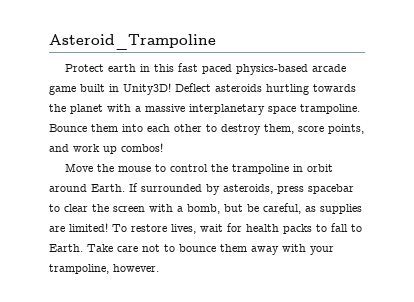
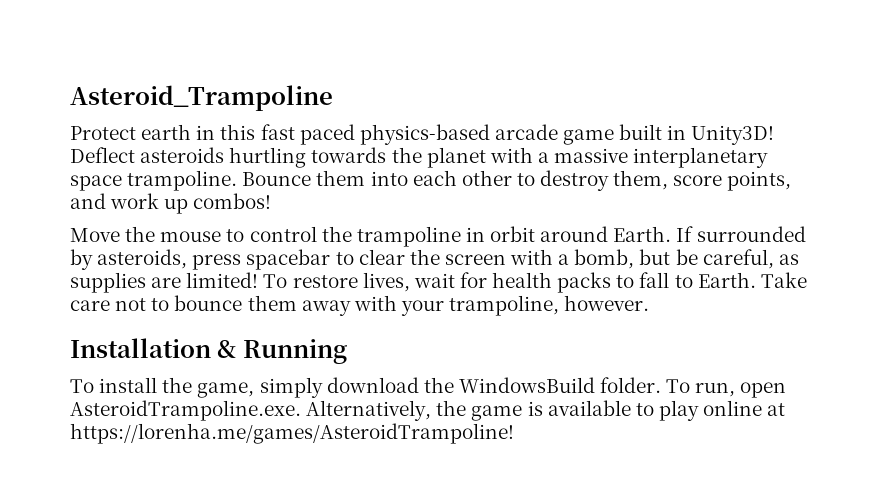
+ Installation & Running
+ To install the game, simply download the WindowsBuild folder. To run, open AsteroidTrampoline.exe. Alternatively, the game is available to play online at https://lorenha.me/games/AsteroidTrampoline!

